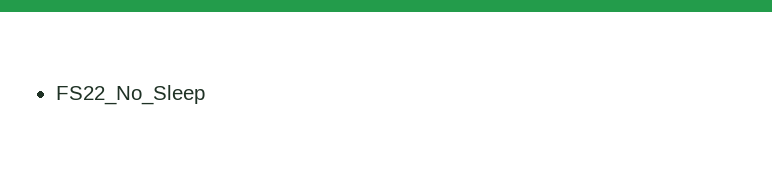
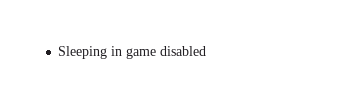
- FS22_No_Sleep
+ Sleeping in game disabled

